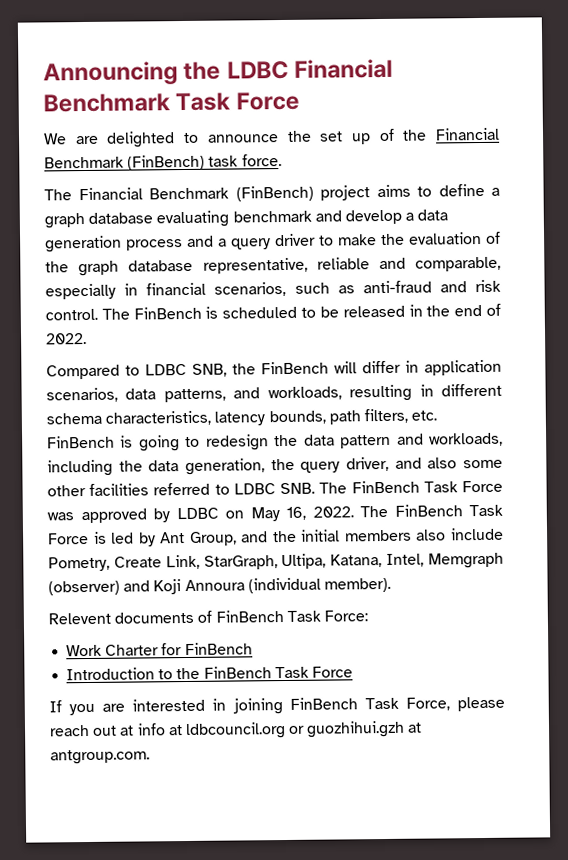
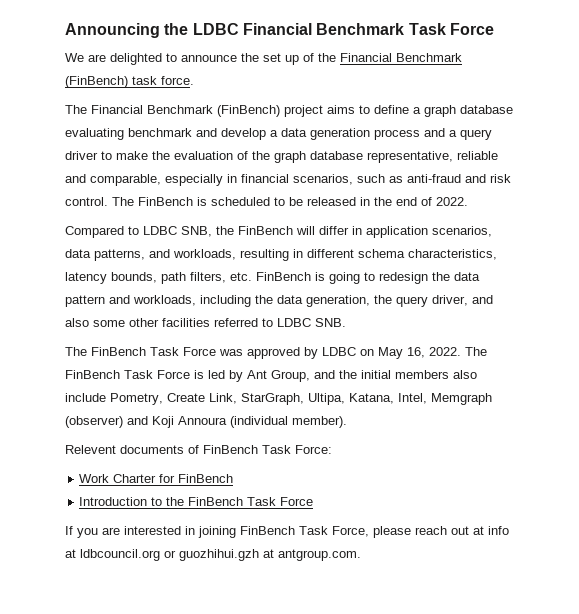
- Compared to LDBC SNB, the FinBench will differ in application scenarios, data patterns, and workloads, resulting in different schema characteristics, latency bounds, path filters, etc. FinBench is going to redesign the data pattern and workloads, including the data generation, the query driver, and also some other facilities referred to LDBC SNB. The FinBench Task Force was approved by LDBC on May 16, 2022.
+ Compared to LDBC SNB, the FinBench will differ in application scenarios, data patterns, and workloads, resulting in different schema characteristics, latency bounds, path filters, etc. FinBench is going to redesign the data pattern and workloads, including the data generation, the query driver, and also some other facilities referred to LDBC SNB.
+ The FinBench Task Force was approved by LDBC on May 16, 2022.

